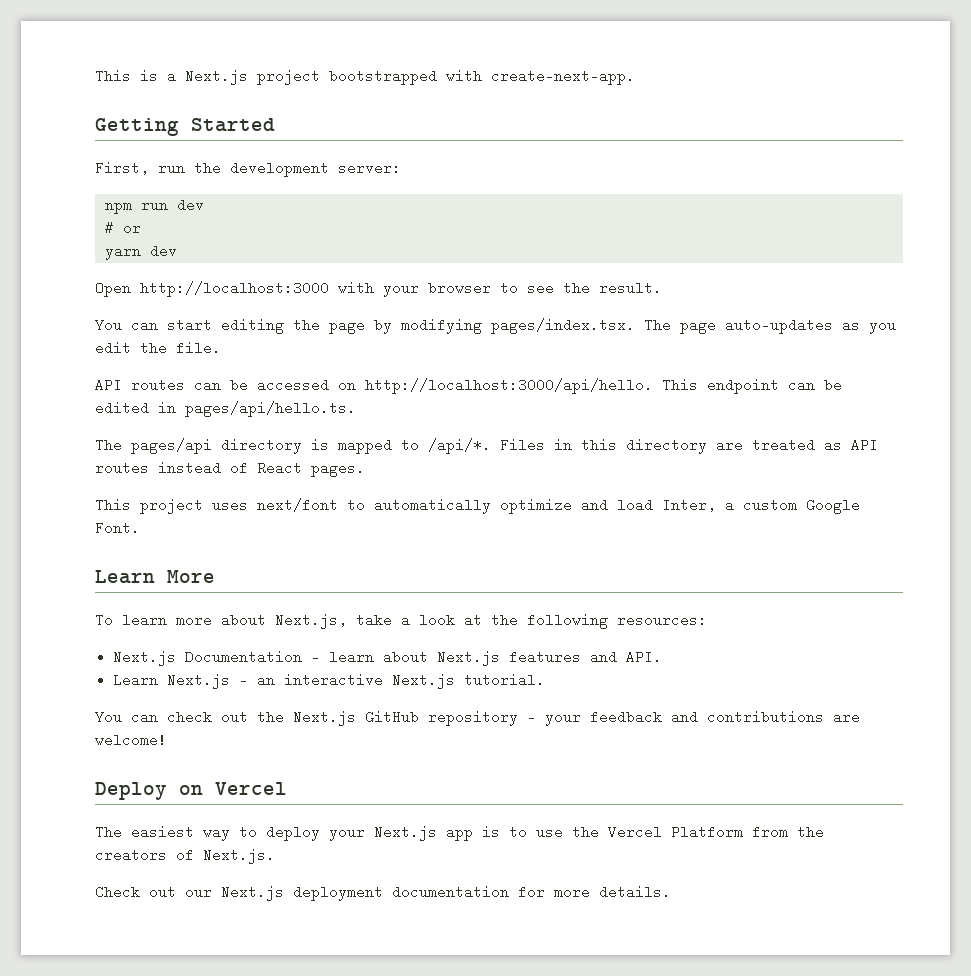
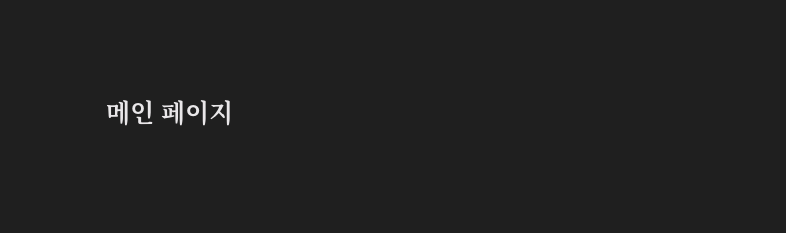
- This is a Next.js project bootstrapped with create-next-app.
- Getting Started
- First, run the development server:
- npm run dev
- # or
- yarn dev
- Open http://localhost:3000 with your browser to see the result.
- You can start editing the page by modifying pages/index.tsx. The page auto-updates as you edit the file.
- API routes can be accessed on http://localhost:3000/api/hello. This endpoint can be edited in pages/api/hello.ts.
- The pages/api directory is mapped to /api/*. Files in this directory are treated as API routes instead of React pages.
- This project uses next/font to automatically optimize and load Inter, a custom Google Font.
- Learn More
- To learn more about Next.js, take a look at the following resources:
- Next.js Documentation - learn about Next.js features and API.
- Learn Next.js - an interactive Next.js tutorial.
- You can check out the Next.js GitHub repository - your feedback and contributions are welcome!
- Deploy on Vercel
- The easiest way to deploy your Next.js app is to use the Vercel Platform from the creators of Next.js.
- Check out our Next.js deployment documentation for more details.
+ 메인 페이지

